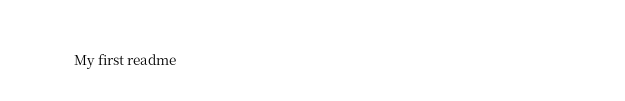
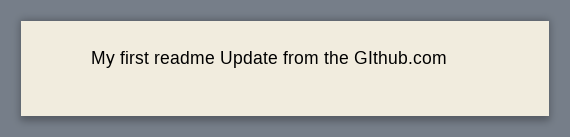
- My first readme
+ My first readme Update from the GIthub.com

